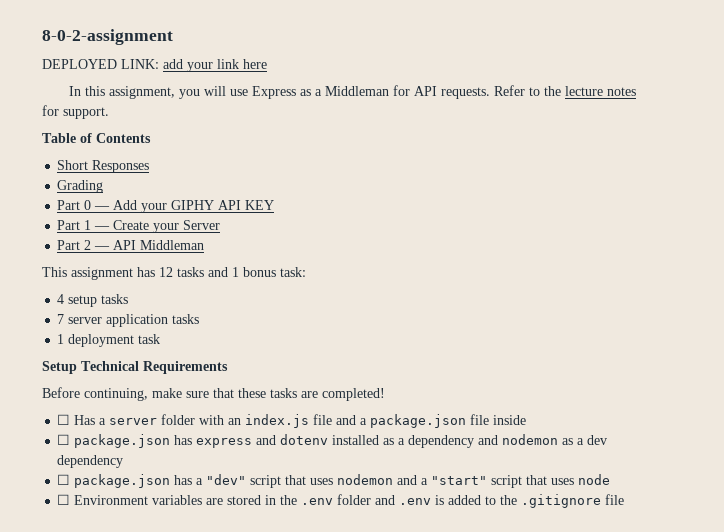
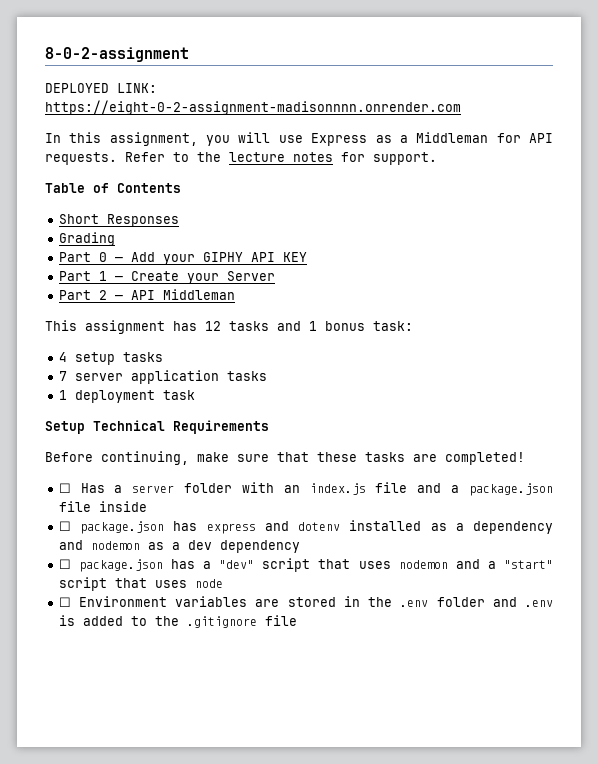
- DEPLOYED LINK: add your link here
+ DEPLOYED LINK: https://eight-0-2-assignment-madisonnnn.onrender.com

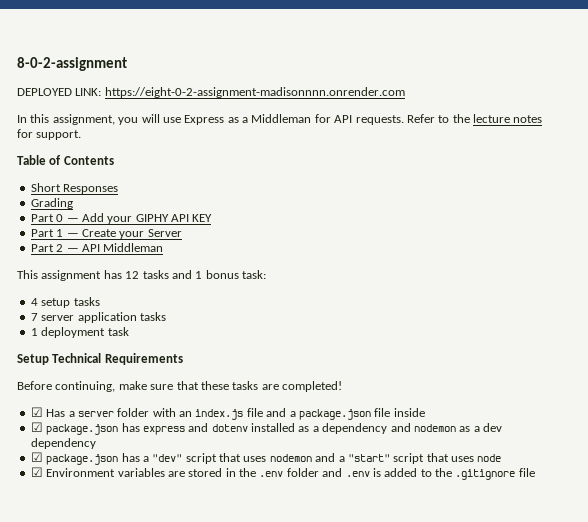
- ☐ Has a server folder with an index.js file and a package.json file inside
+ ☑ Has a server folder with an index.js file and a package.json file inside
- ☐ package.json has express and dotenv installed as a dependency and nodemon as a dev dependency
+ ☑ package.json has express and dotenv installed as a dependency and nodemon as a dev dependency
- ☐ package.json has a "dev" script that uses nodemon and a "start" script that uses node
+ ☑ package.json has a "dev" script that uses nodemon and a "start" script that uses node
- ☐ Environment variables are stored in the .env folder and .env is added to the .gitignore file
+ ☑ Environment variables are stored in the .env folder and .env is added to the .gitignore file

